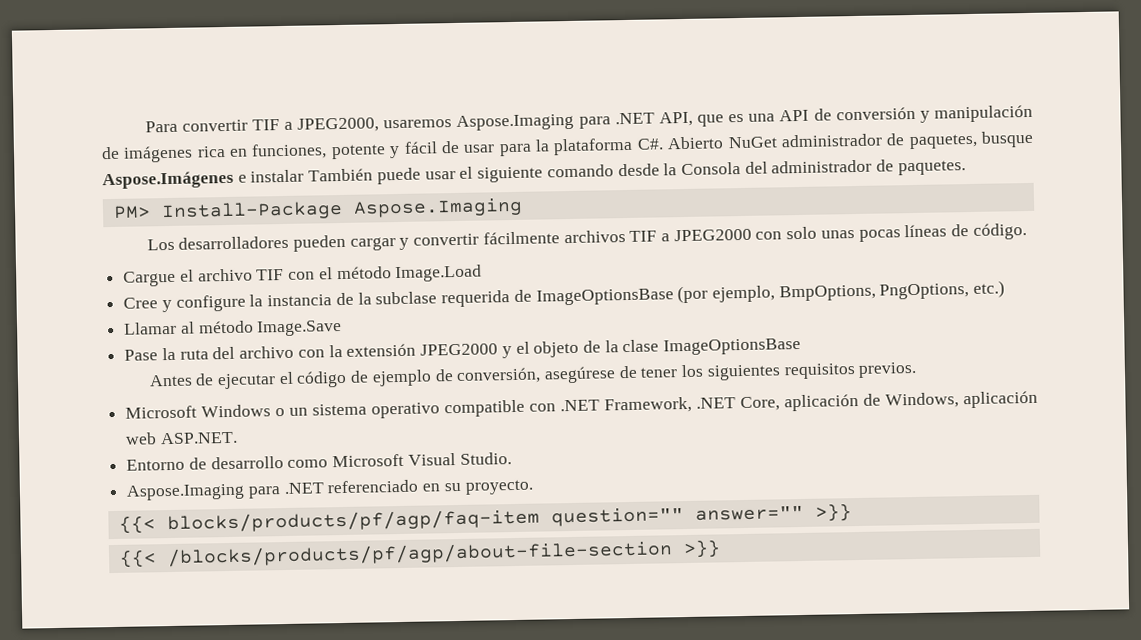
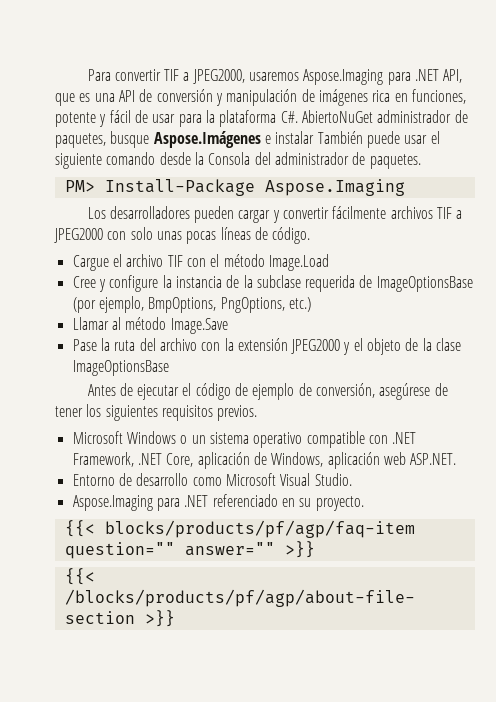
- Para convertir TIF a JPEG2000, usaremos Aspose.Imaging para .NET API, que es una API de conversión y manipulación de imágenes rica en funciones, potente y fácil de usar para la plataforma C#. Abierto NuGet administrador de paquetes, busque Aspose.Imágenes e instalar También puede usar el siguiente comando desde la Consola del administrador de paquetes.
+ Para convertir TIF a JPEG2000, usaremos Aspose.Imaging para .NET API, que es una API de conversión y manipulación de imágenes rica en funciones, potente y fácil de usar para la plataforma C#. AbiertoNuGet administrador de paquetes, busque Aspose.Imágenes e instalar También puede usar el siguiente comando desde la Consola del administrador de paquetes.

